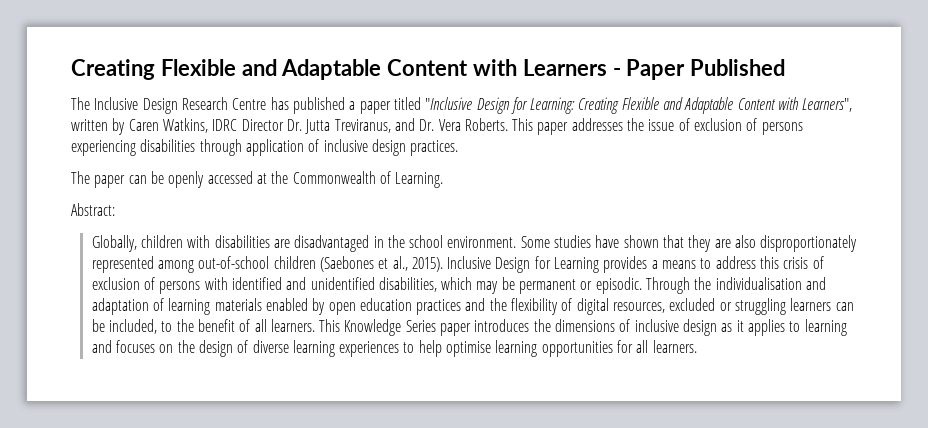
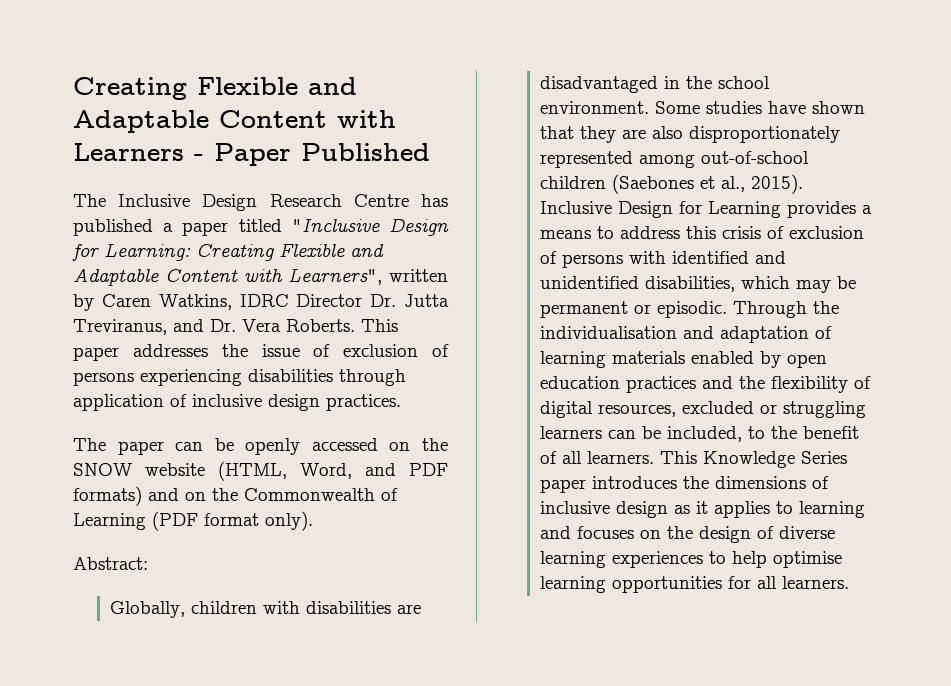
- The paper can be openly accessed at the Commonwealth of Learning.
+ The paper can be openly accessed on the SNOW website (HTML, Word, and PDF formats) and on the Commonwealth of Learning (PDF format only).

